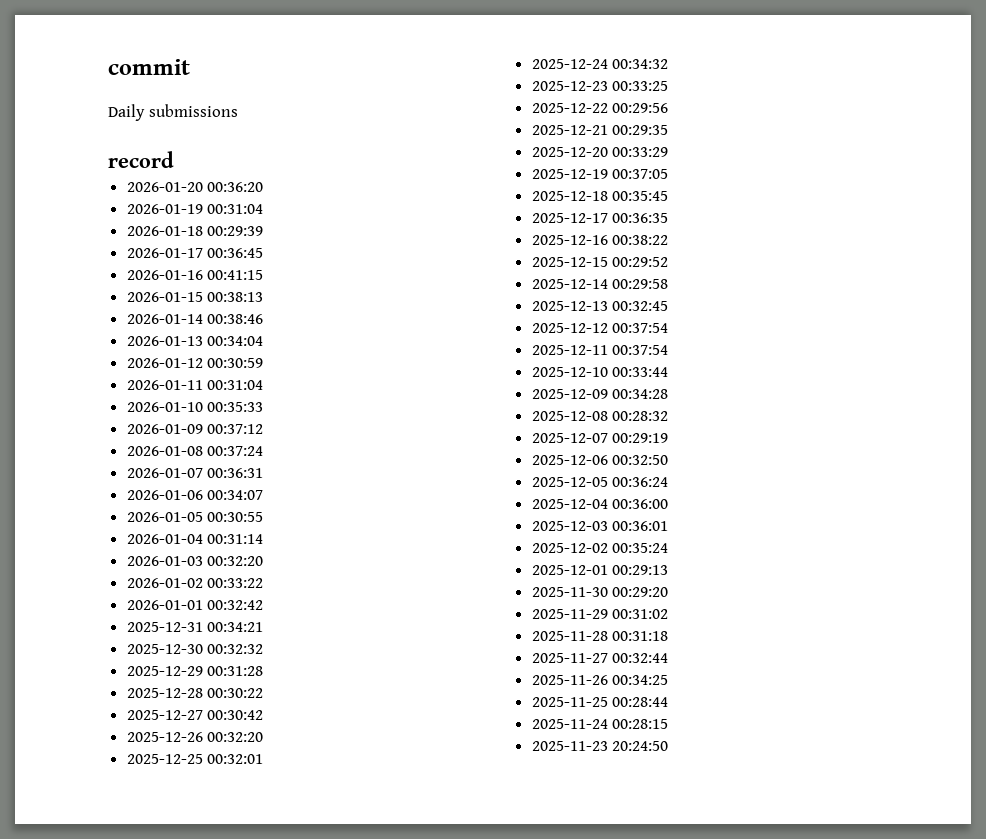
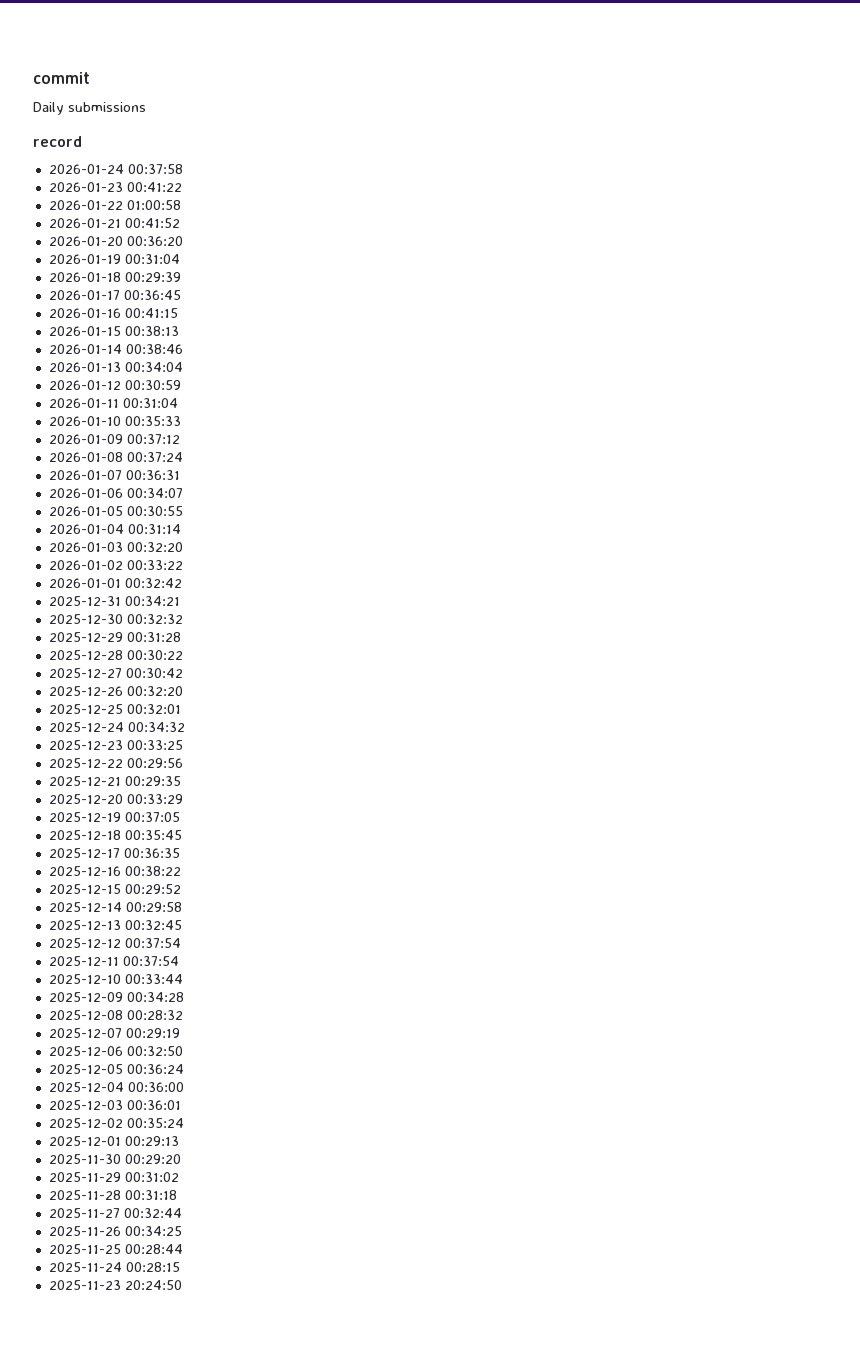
+ 2026-01-24 00:37:58
+ 2026-01-23 00:41:22
+ 2026-01-22 01:00:58
+ 2026-01-21 00:41:52

